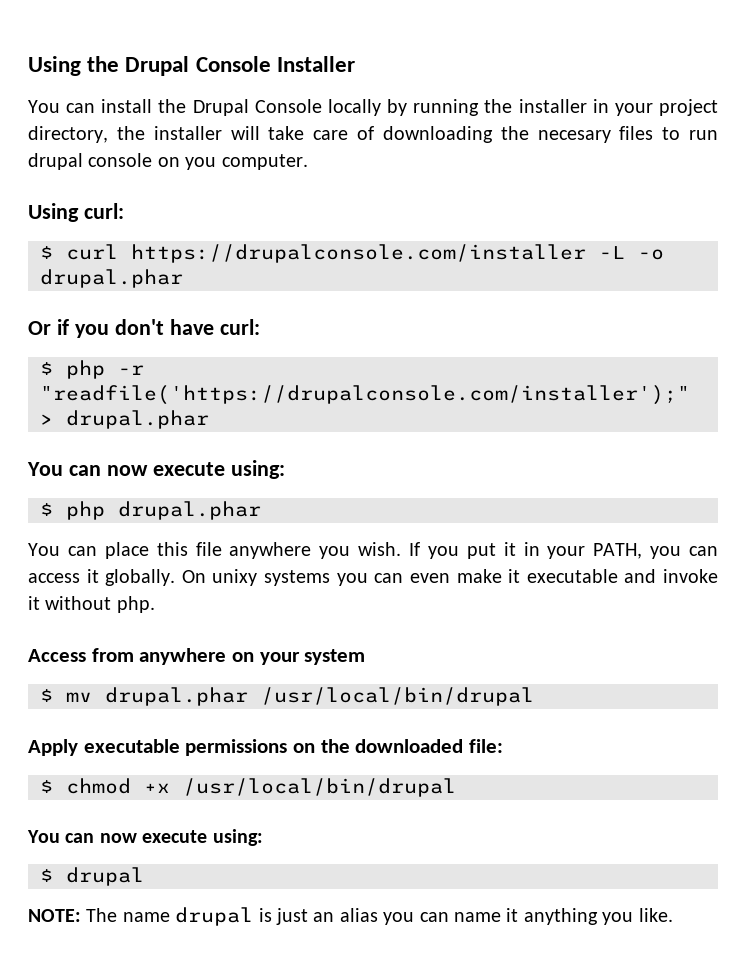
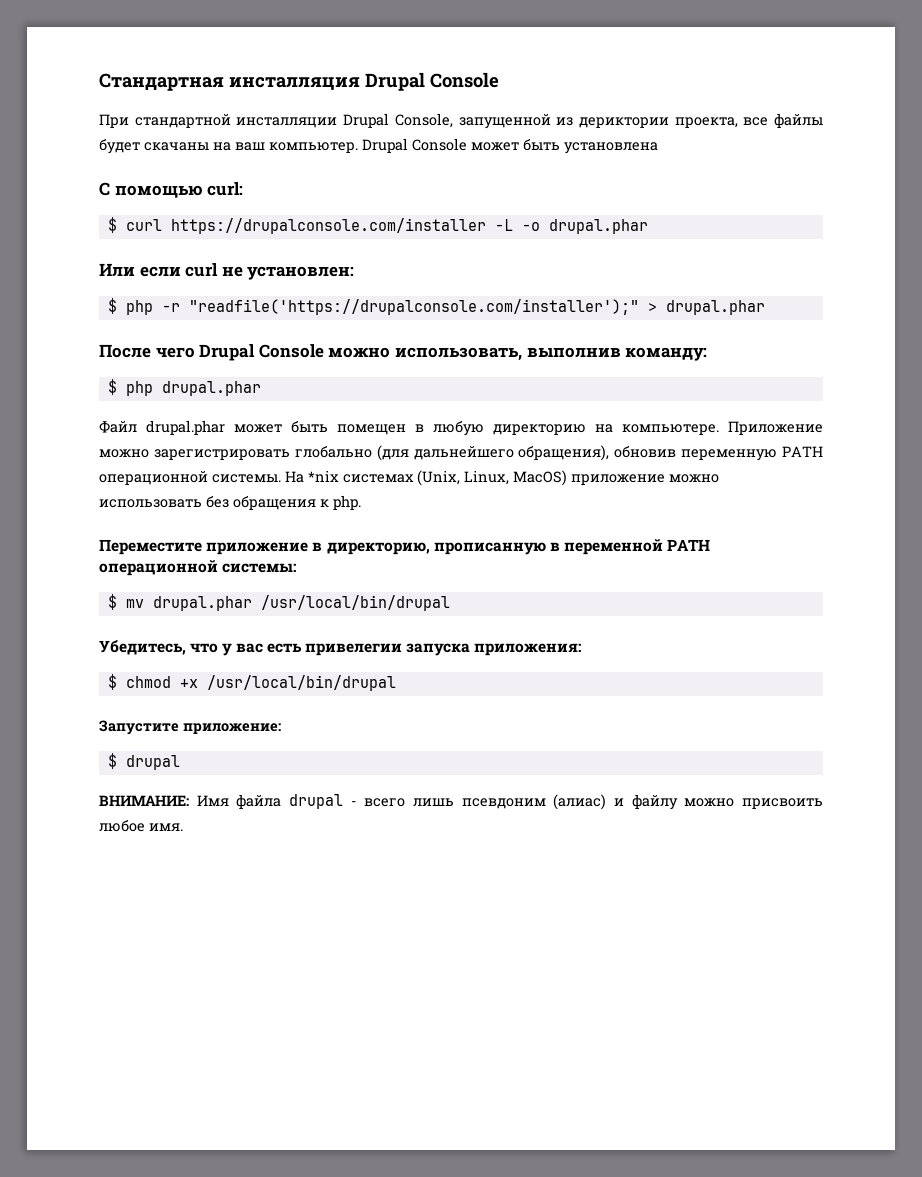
- Using the Drupal Console Installer
- You can install the Drupal Console locally by running the installer in your project directory, the installer will take care of downloading the necesary files to run drupal console on you computer.
- Using curl:
+ Стандартная инсталляция Drupal Console
+ При стандартной инсталляции Drupal Console, запущенной из дериктории проекта, все файлы будет скачаны на ваш компьютер. Drupal Console может быть установлена
+ С помощью curl:
- Or if you don't have curl:
+ Или если curl не установлен:
  $ php -r "readfile('https://drupalconsole.com/installer');" > drupal.phar
- You can now execute using:
+ После чего Drupal Console можно использовать, выполнив команду:
  $ php drupal.phar
- You can place this file anywhere you wish. If you put it in your PATH, you can access it globally. On unixy systems you can even make it executable and invoke it without php.
- Access from anywhere on your system
+ Файл drupal.phar может быть помещен в любую директорию на компьютере. Приложение можно зарегистрировать глобально (для дальнейшего обращения), обновив переменную PATH операционной системы. На *nix системах (Unix, Linux, MacOS) приложение можно использовать без обращения к php.
+ Переместите приложение в директорию, прописанную в переменной PATH операционной системы:
  $ mv drupal.phar /usr/local/bin/drupal
- Apply executable permissions on the downloaded file:
+ Убедитесь, что у вас есть привелегии запуска приложения:
  $ chmod +x /usr/local/bin/drupal
- You can now execute using:
+ Запустите приложение:
  $ drupal
- NOTE: The name drupal is just an alias you can name it anything you like.
+ ВНИМАНИЕ: Имя файла drupal - всего лишь псевдоним (алиас) и файлу можно присвоить любое имя.

